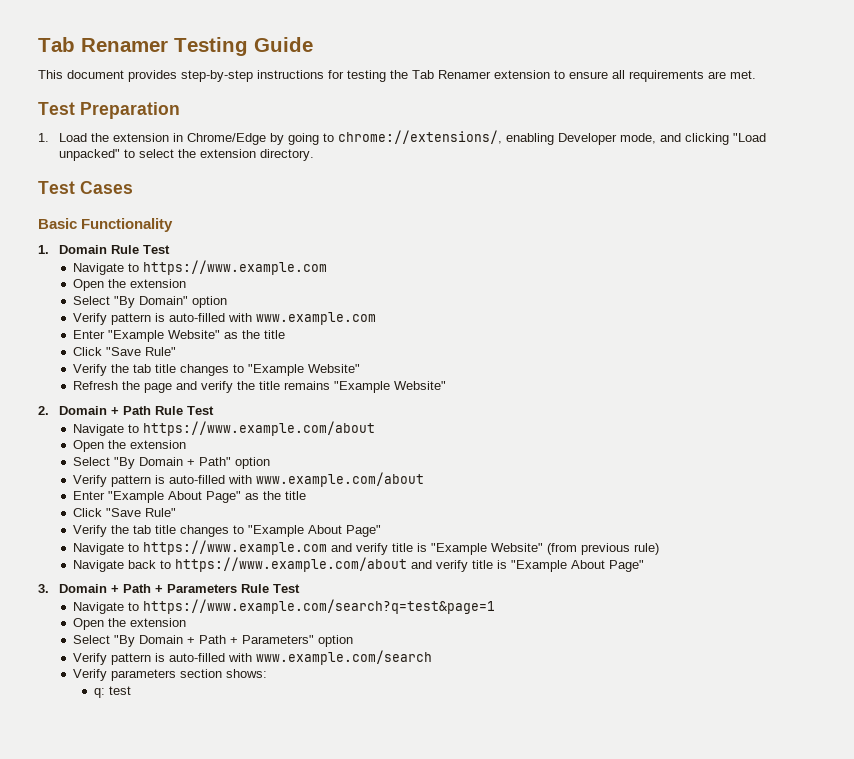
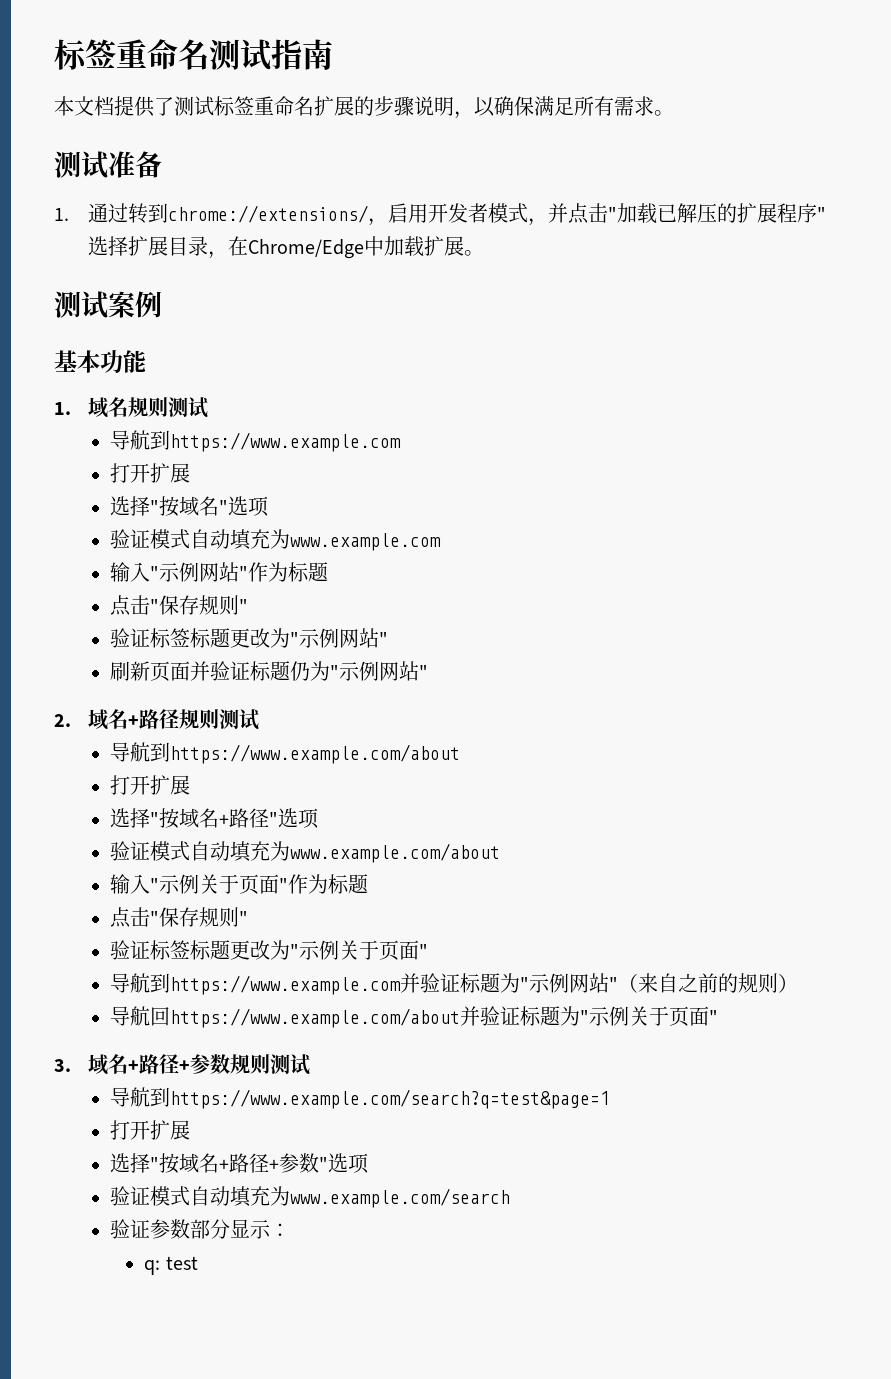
- Tab Renamer Testing Guide
- This document provides step-by-step instructions for testing the Tab Renamer extension to ensure all requirements are met.
- Test Preparation
- 1. Load the extension in Chrome/Edge by going to chrome://extensions/, enabling Developer mode, and clicking "Load unpacked" to select the extension directory.
- Test Cases
- Basic Functionality
- 1. Domain Rule Test
- Navigate to https://www.example.com
- Open the extension
- Select "By Domain" option
- Verify pattern is auto-filled with www.example.com
- Enter "Example Website" as the title
- Click "Save Rule"
- Verify the tab title changes to "Example Website"
- Refresh the page and verify the title remains "Example Website"
- 2. Domain + Path Rule Test
- Navigate to https://www.example.com/about
- Open the extension
- Select "By Domain + Path" option
- Verify pattern is auto-filled with www.example.com/about
- Enter "Example About Page" as the title
- Click "Save Rule"
- Verify the tab title changes to "Example About Page"
- Navigate to https://www.example.com and verify title is "Example Website" (from previous rule)
- Navigate back to https://www.example.com/about and verify title is "Example About Page"
- 3. Domain + Path + Parameters Rule Test
- Navigate to https://www.example.com/search?q=test&page=1
- Open the extension
- Select "By Domain + Path + Parameters" option
- Verify pattern is auto-filled with www.example.com/search
- Verify parameters section shows:
+ 标签重命名测试指南
+ 本文档提供了测试标签重命名扩展的步骤说明，以确保满足所有需求。
+ 测试准备
+ 1.通过转到chrome://extensions/，启用开发者模式，并点击"加载已解压的扩展程序"选择扩展目录，在Chrome/Edge中加载扩展。
+ 测试案例
+ 基本功能
+ 1.域名规则测试
+ 导航到https://www.example.com
+ 打开扩展
+ 选择"按域名"选项
+ 验证模式自动填充为www.example.com
+ 输入"示例网站"作为标题
+ 点击"保存规则"
+ 验证标签标题更改为"示例网站"
+ 刷新页面并验证标题仍为"示例网站"
+ 2.域名+路径规则测试
+ 导航到https://www.example.com/about
+ 打开扩展
+ 选择"按域名+路径"选项
+ 验证模式自动填充为www.example.com/about
+ 输入"示例关于页面"作为标题
+ 点击"保存规则"
+ 验证标签标题更改为"示例关于页面"
+ 导航到https://www.example.com并验证标题为"示例网站"（来自之前的规则）
+ 导航回https://www.example.com/about并验证标题为"示例关于页面"
+ 3.域名+路径+参数规则测试
+ 导航到https://www.example.com/search?q=test&page=1
+ 打开扩展
+ 选择"按域名+路径+参数"选项
+ 验证模式自动填充为www.example.com/search
+ 验证参数部分显示：

